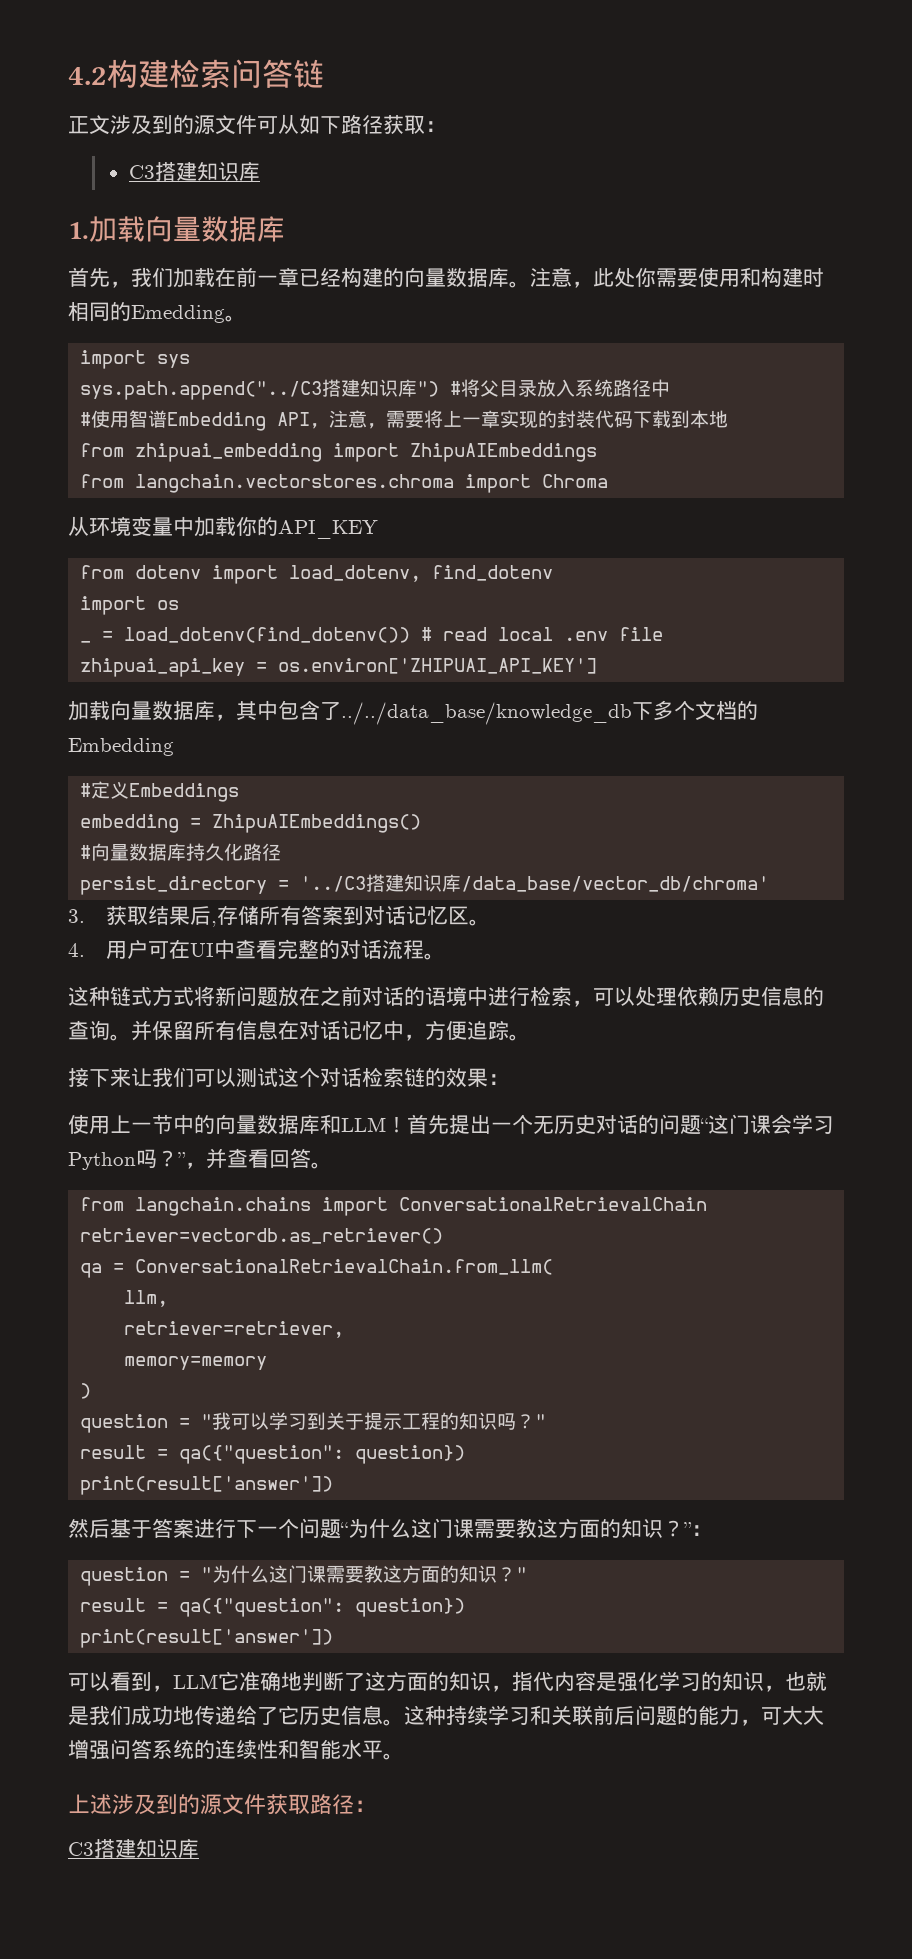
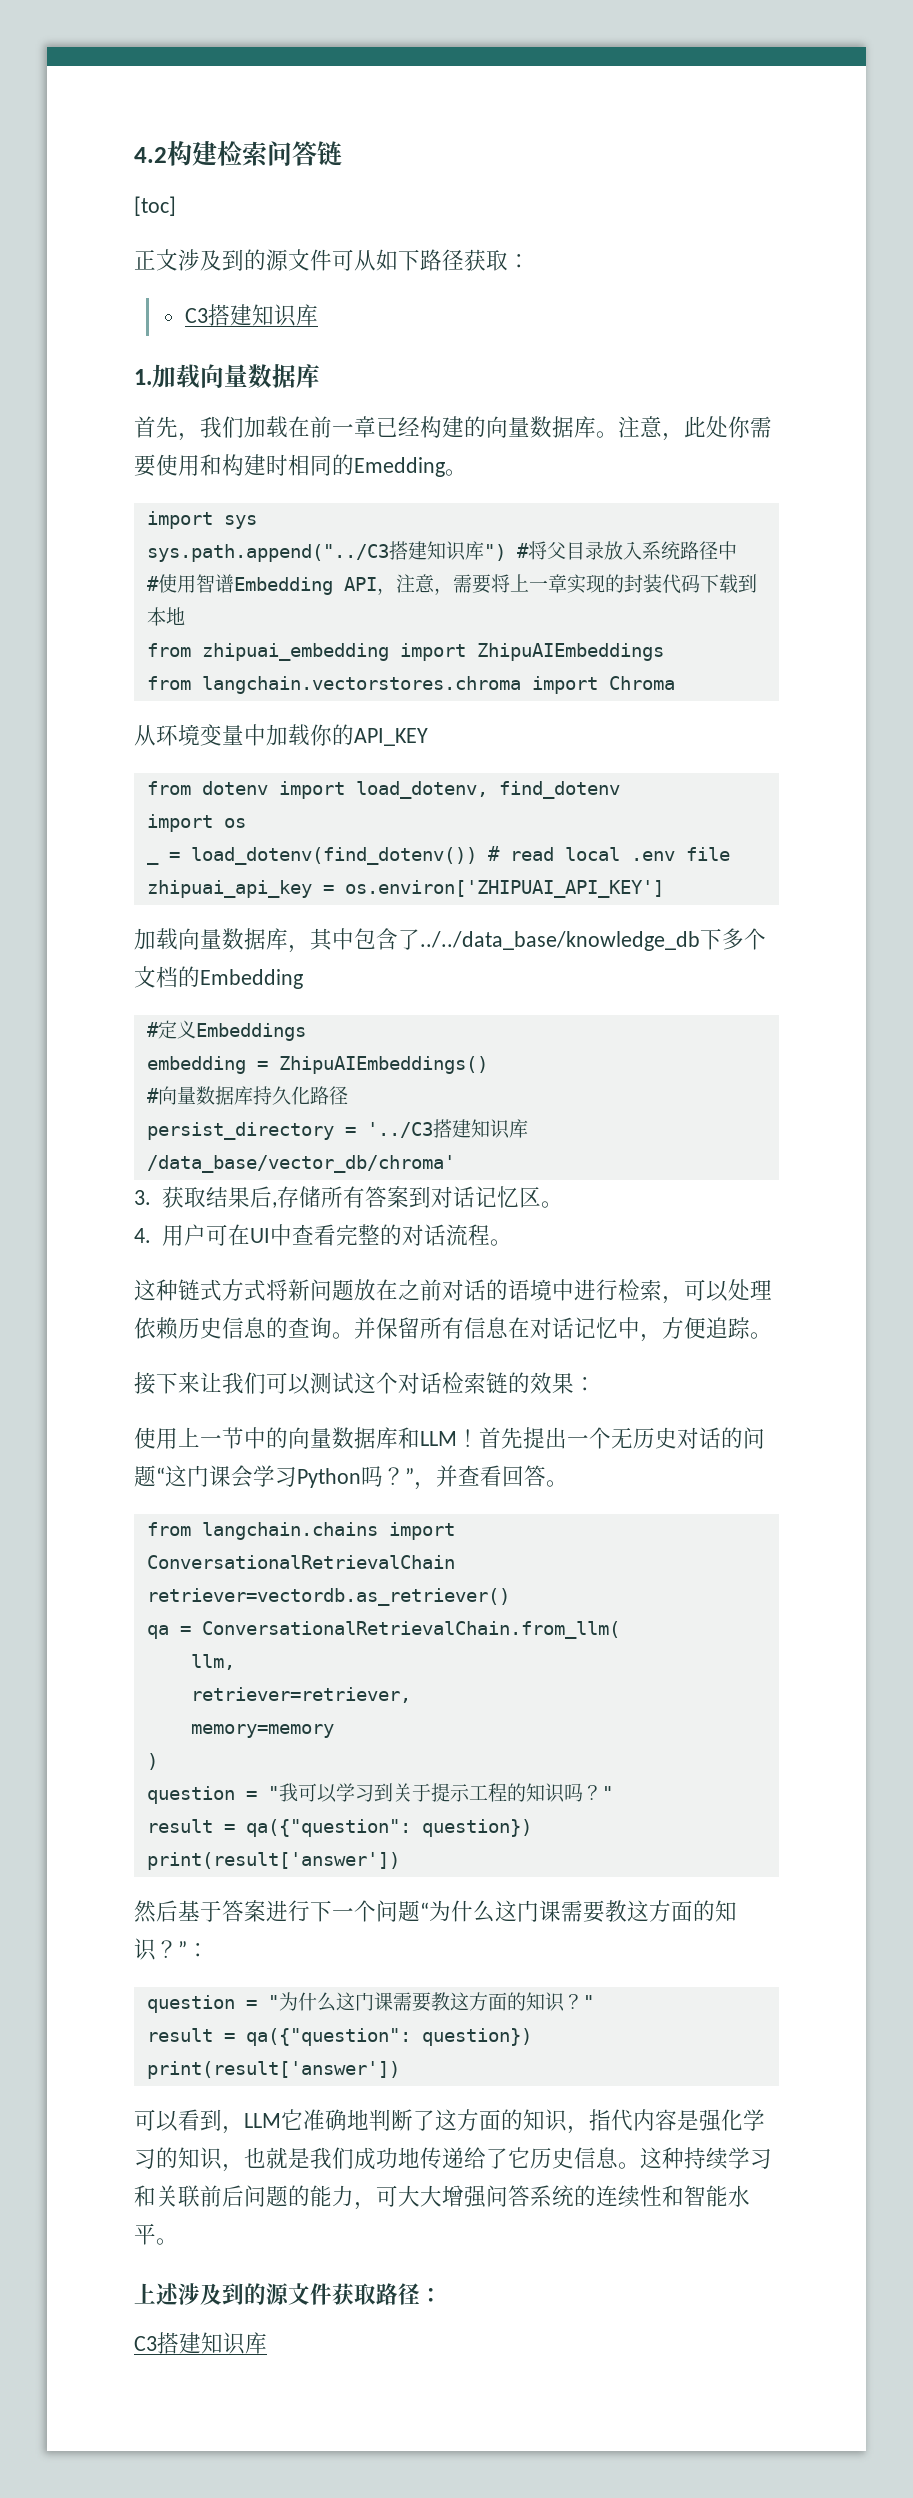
+ [toc]

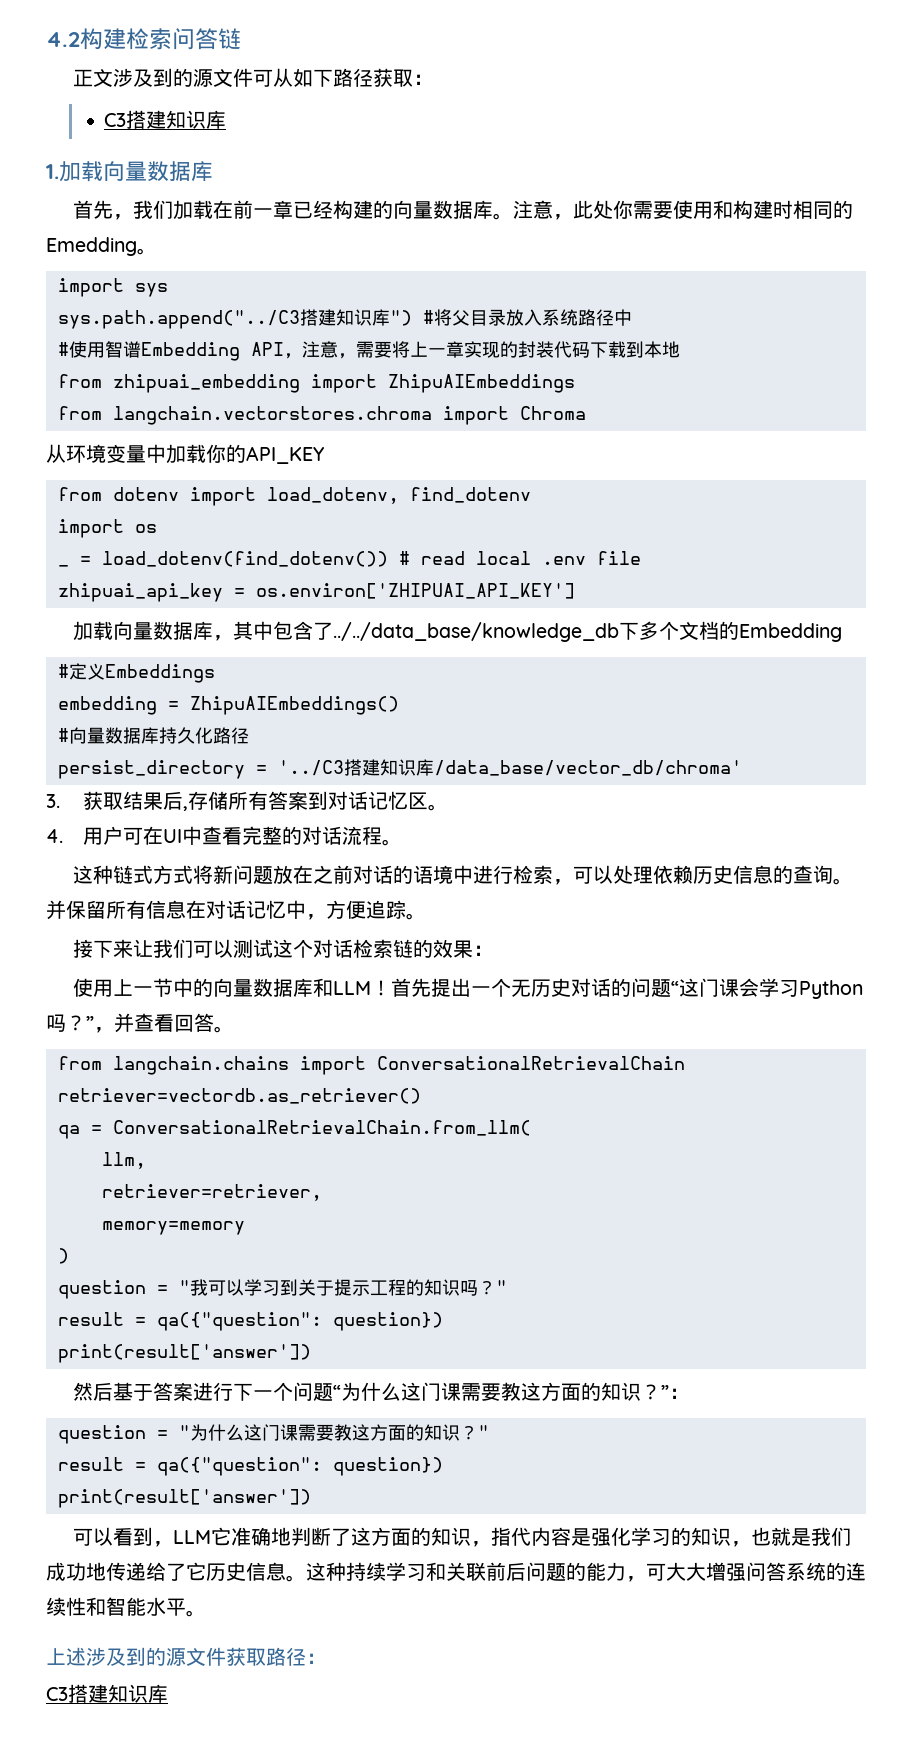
- [toc]

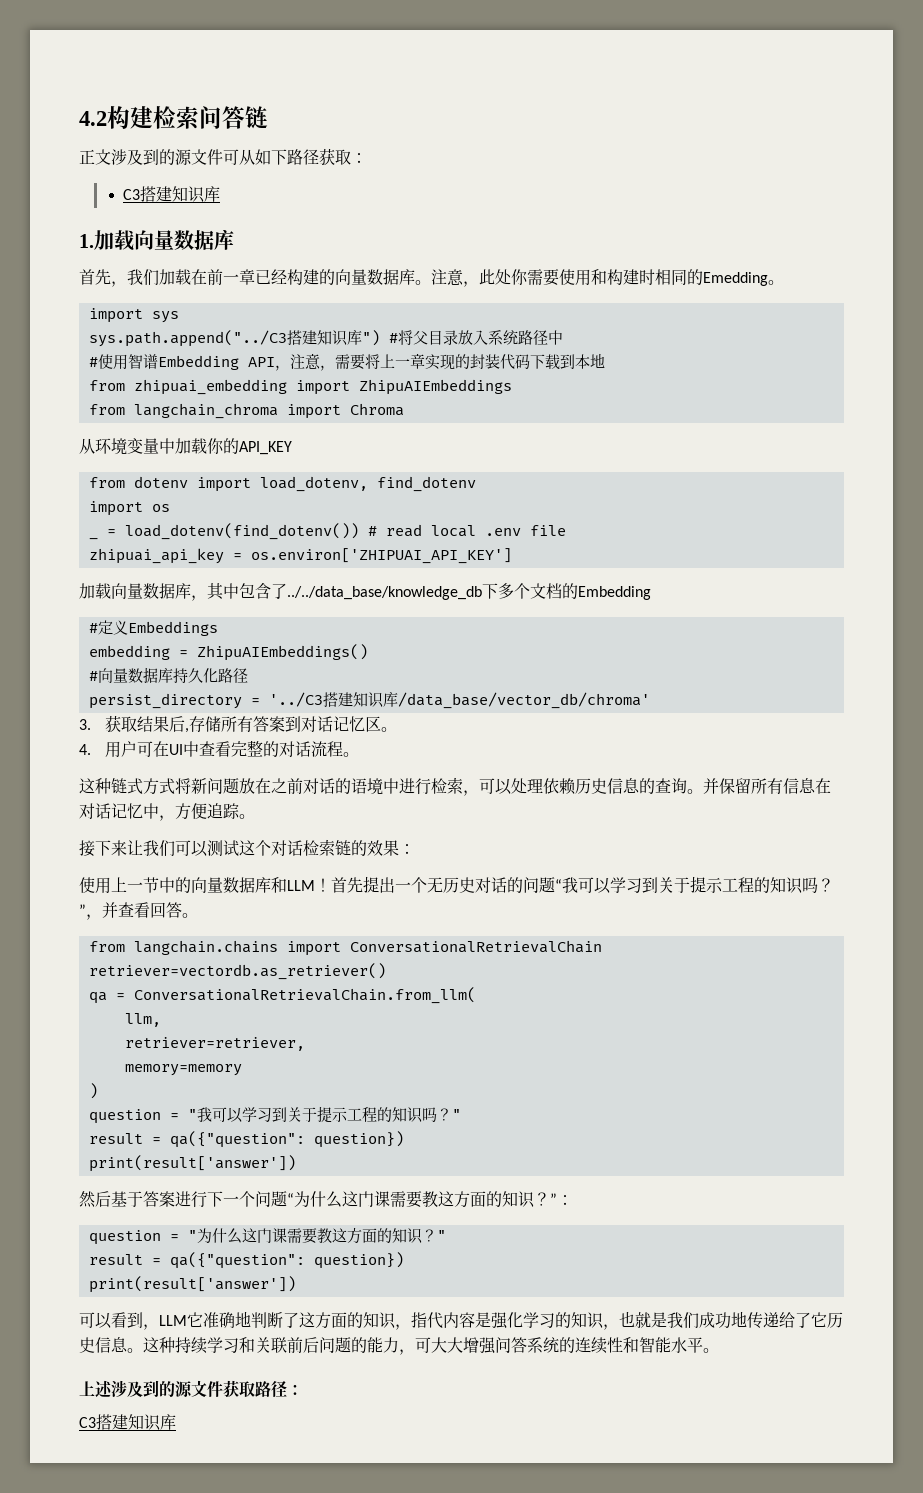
- from langchain.vectorstores.chroma import Chroma
+ from langchain_chroma import Chroma
- 首先提出一个无历史对话的问题“这门课会学习Python吗？”，并查看回答。
+ 首先提出一个无历史对话的问题“我可以学习到关于提示工程的知识吗？”，并查看回答。

